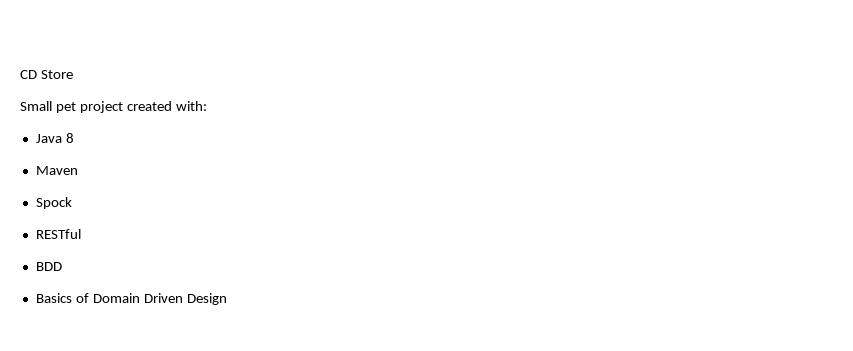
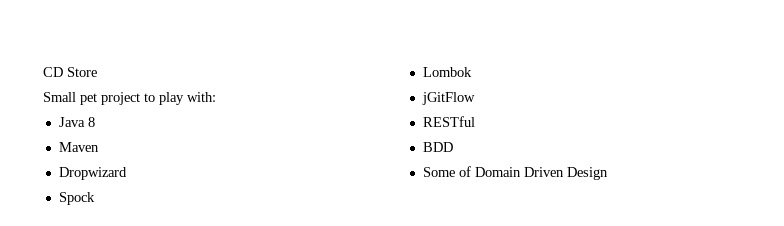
- Small pet project created with:
+ Small pet project to play with:
+ Dropwizard
+ Lombok
+ jGitFlow
- Basics of Domain Driven Design
+ Some of Domain Driven Design

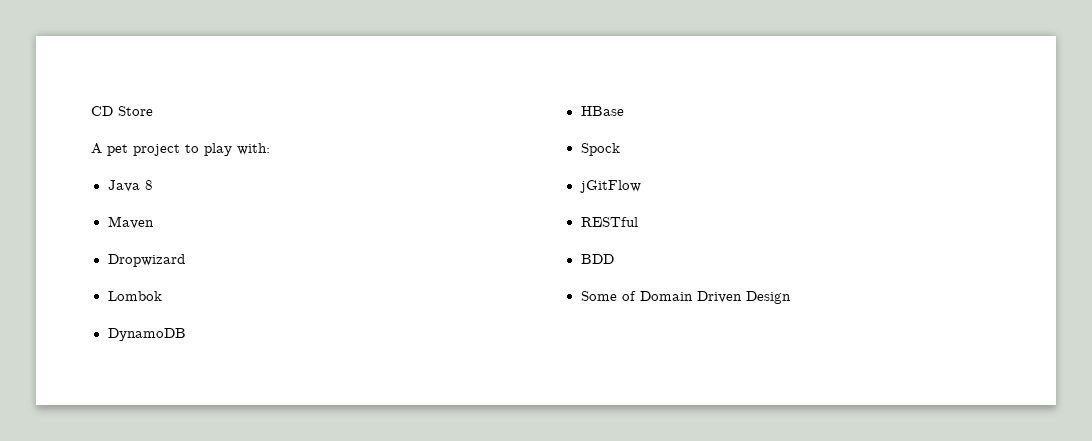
- Small pet project to play with:
+ A pet project to play with:
+ Lombok
+ DynamoDB
+ HBase
- Lombok

